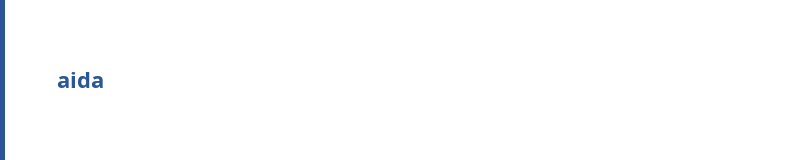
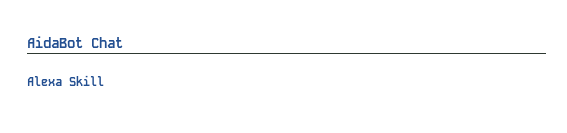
- aida
+ AidaBot Chat
+ Alexa Skill

